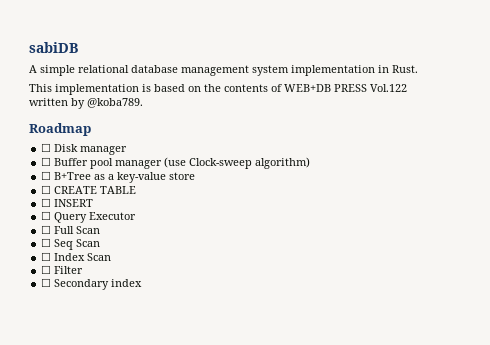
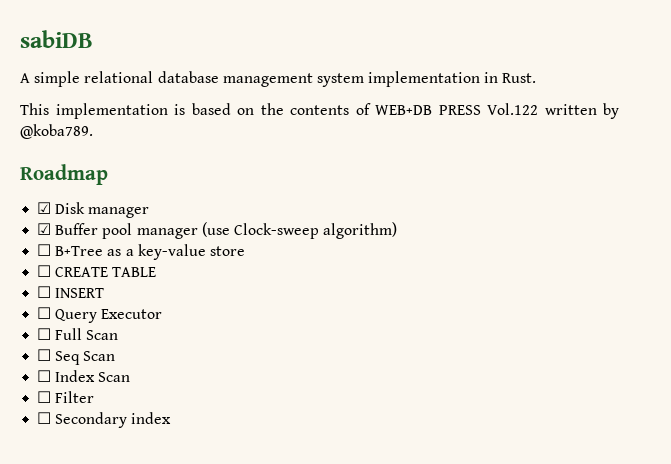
- ☐ Disk manager
+ ☑ Disk manager
- ☐ Buffer pool manager (use Clock-sweep algorithm)
+ ☑ Buffer pool manager (use Clock-sweep algorithm)

